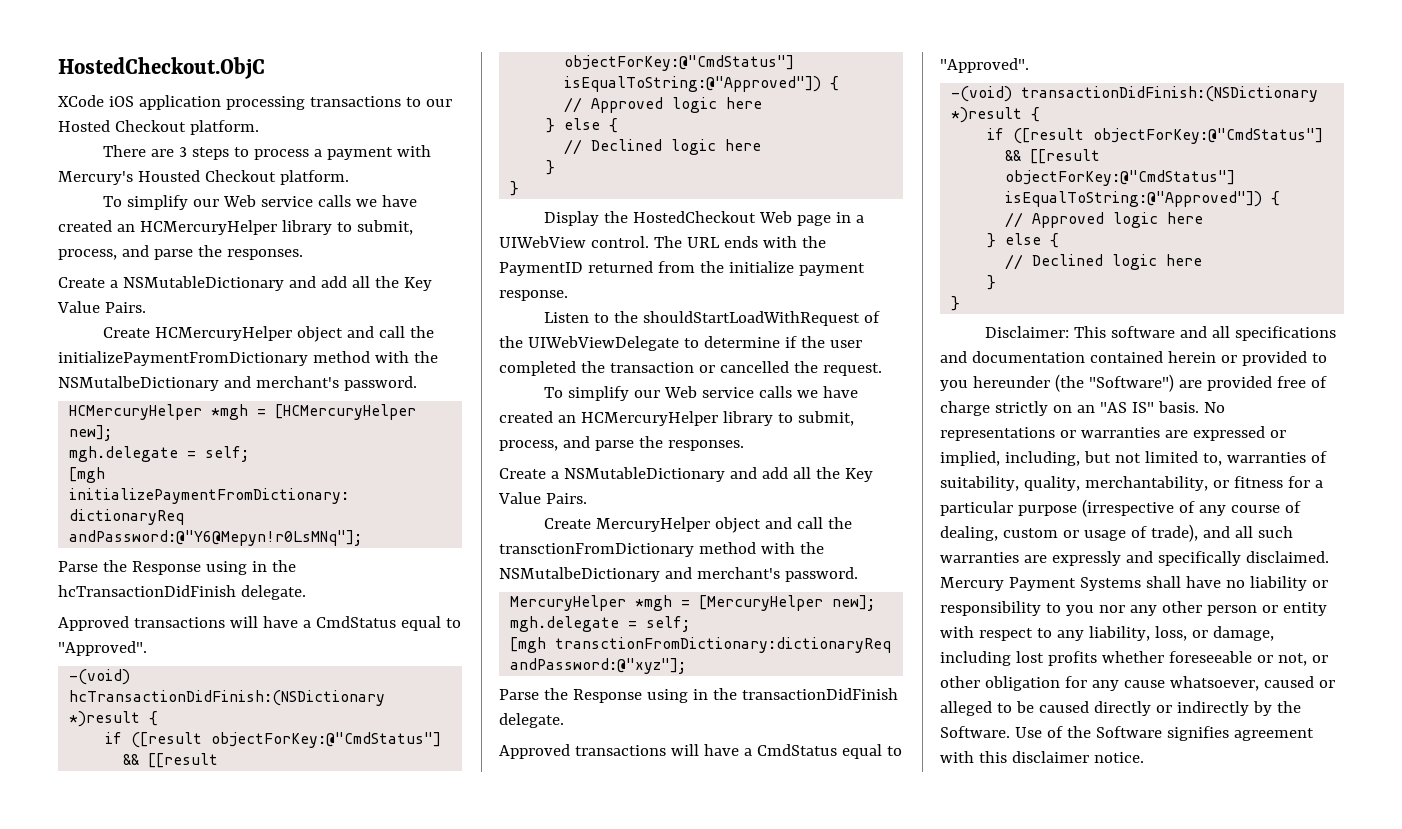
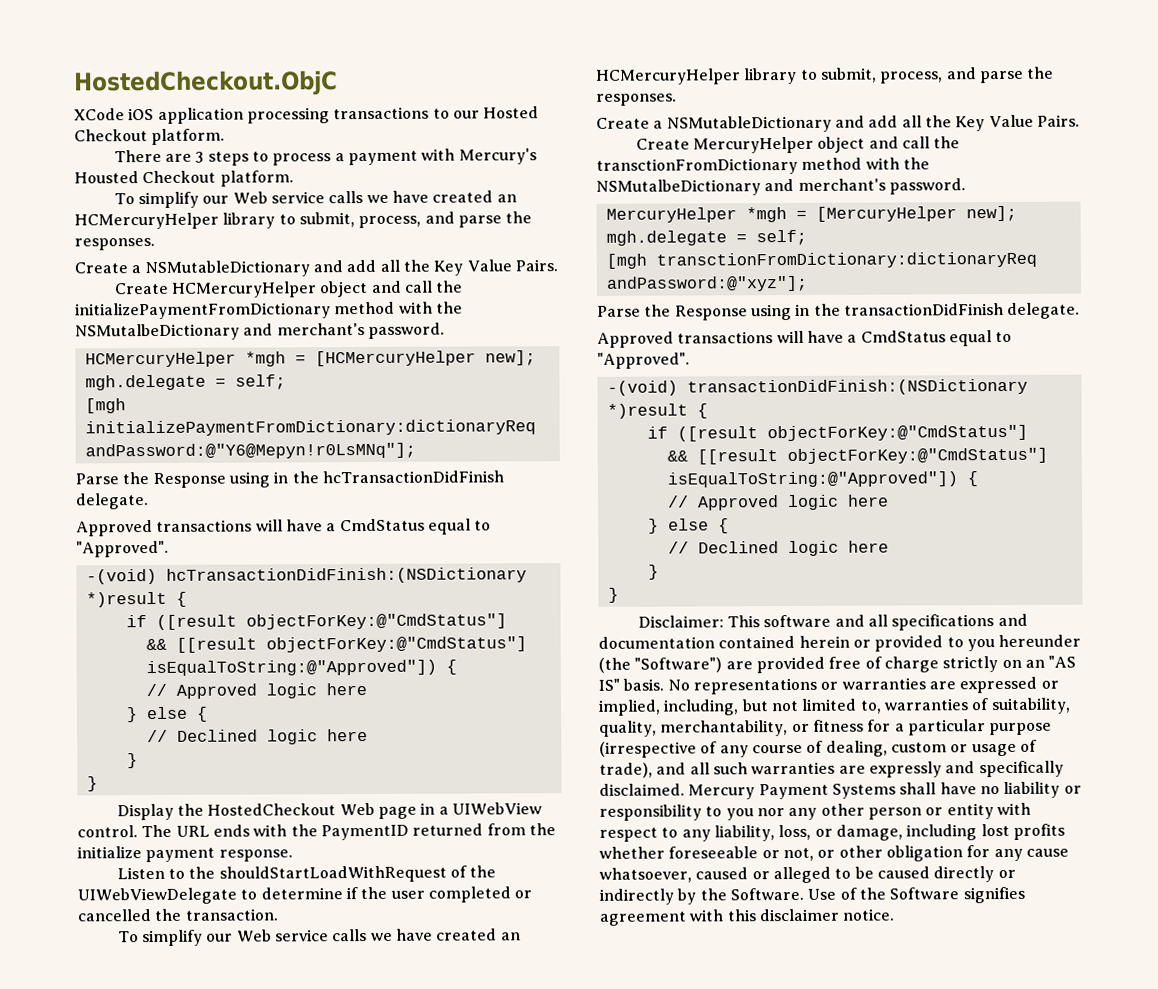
- Listen to the shouldStartLoadWithRequest of the UIWebViewDelegate to determine if the user completed the transaction or cancelled the request.
+ Listen to the shouldStartLoadWithRequest of the UIWebViewDelegate to determine if the user completed or cancelled the transaction.

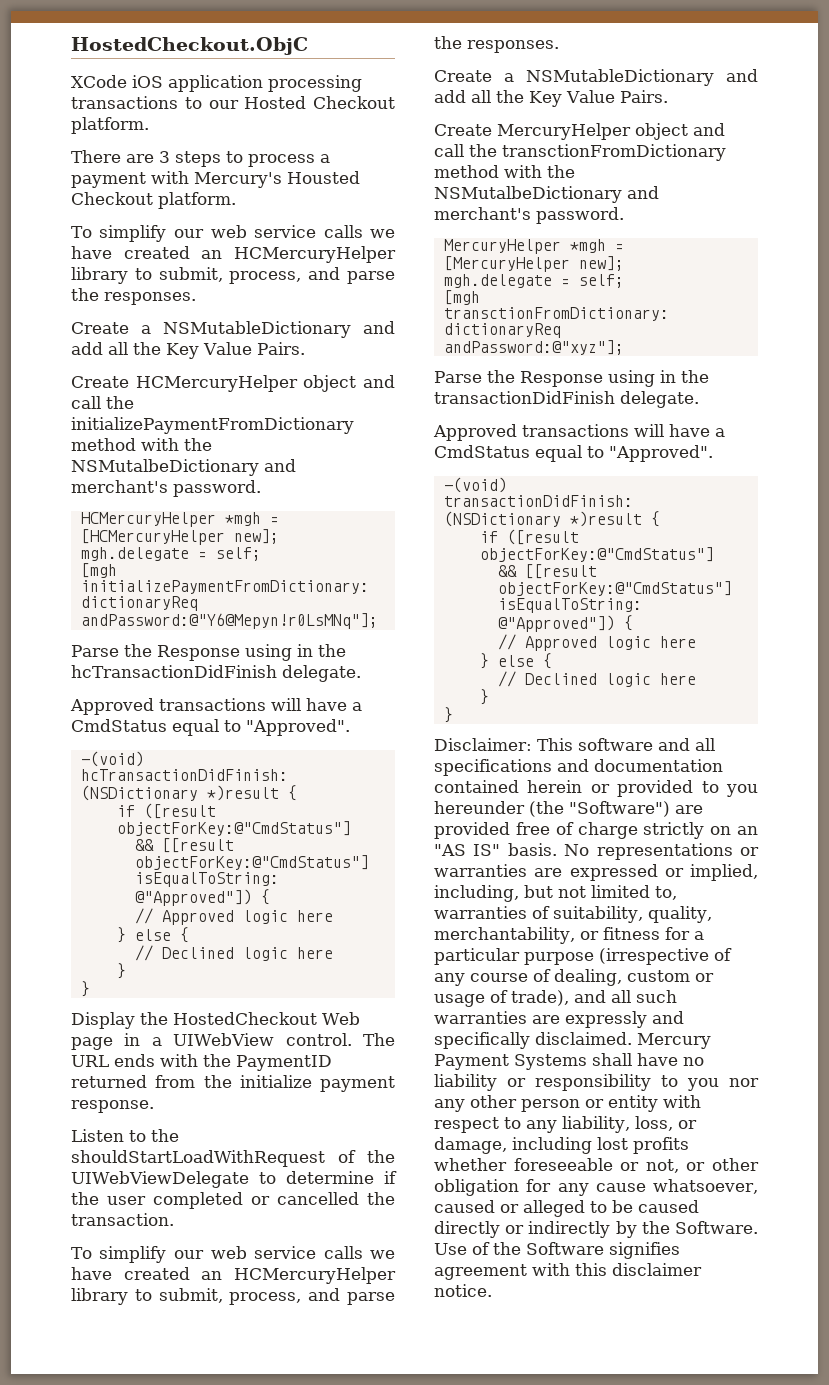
  There are 3 steps to process a payment with Mercury's Housted Checkout platform.
- To simplify our Web service calls we have created an HCMercuryHelper library to submit, process, and parse the responses.
+ To simplify our web service calls we have created an HCMercuryHelper library to submit, process, and parse the responses.
  Listen to the shouldStartLoadWithRequest of the UIWebViewDelegate to determine if the user completed or cancelled the transaction.
- To simplify our Web service calls we have created an HCMercuryHelper library to submit, process, and parse the responses.
+ To simplify our web service calls we have created an HCMercuryHelper library to submit, process, and parse the responses.

